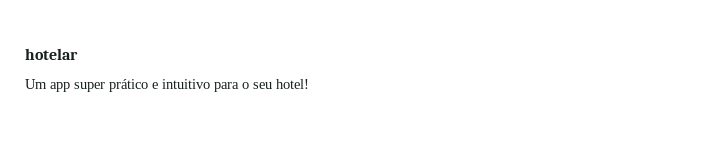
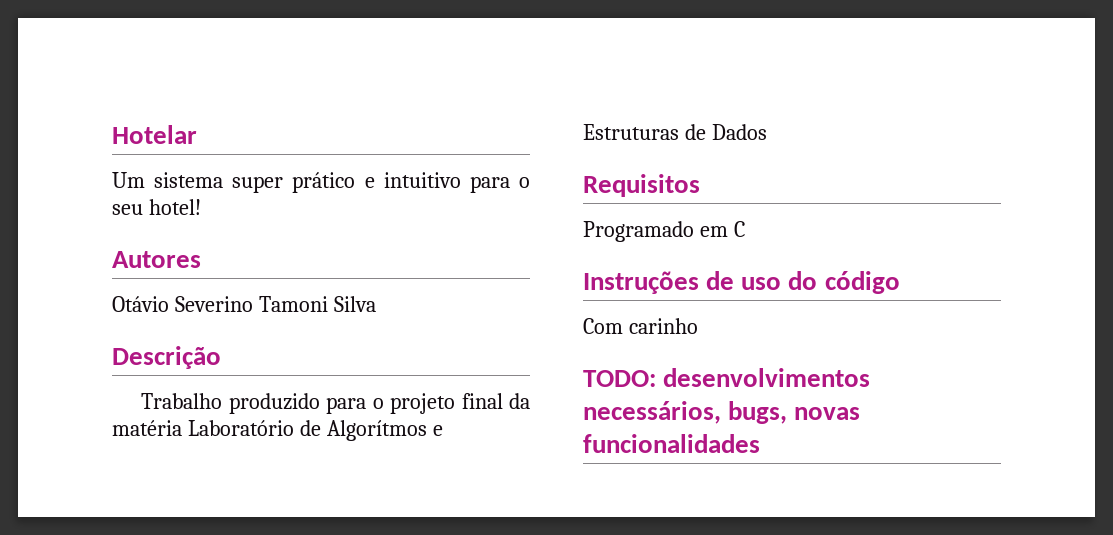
- hotelar
+ Hotelar
- Um app super prático e intuitivo para o seu hotel!
+ Um sistema super prático e intuitivo para o seu hotel!
+ Autores
+ Otávio Severino Tamoni Silva
+ Descrição
+ Trabalho produzido para o projeto final da matéria Laboratório de Algorítmos e Estruturas de Dados
+ Requisitos
+ Programado em C
+ Instruções de uso do código
+ Com carinho
+ TODO: desenvolvimentos necessários, bugs, novas funcionalidades

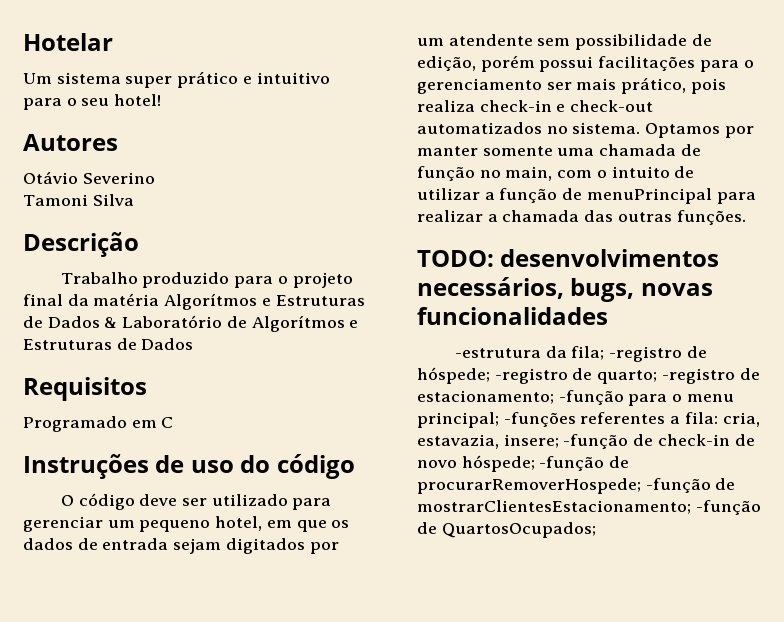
- Otávio Severino Tamoni Silva
+ Otávio Severino
+ Tamoni Silva
- Trabalho produzido para o projeto final da matéria Laboratório de Algorítmos e Estruturas de Dados
+ Trabalho produzido para o projeto final da matéria Algorítmos e Estruturas de Dados & Laboratório de Algorítmos e Estruturas de Dados
- Com carinho
+ O código deve ser utilizado para gerenciar um pequeno hotel, em que os dados de entrada sejam digitados por um atendente sem possibilidade de edição, porém possui facilitações para o gerenciamento ser mais prático, pois realiza check-in e check-out automatizados no sistema. Optamos por manter somente uma chamada de função no main, com o intuito de utilizar a função de menuPrincipal para realizar a chamada das outras funções.
+ -estrutura da fila; -registro de hóspede; -registro de quarto; -registro de estacionamento; -função para o menu principal; -funções referentes a fila: cria, estavazia, insere; -função de check-in de novo hóspede; -função de procurarRemoverHospede; -função de mostrarClientesEstacionamento; -função de QuartosOcupados;

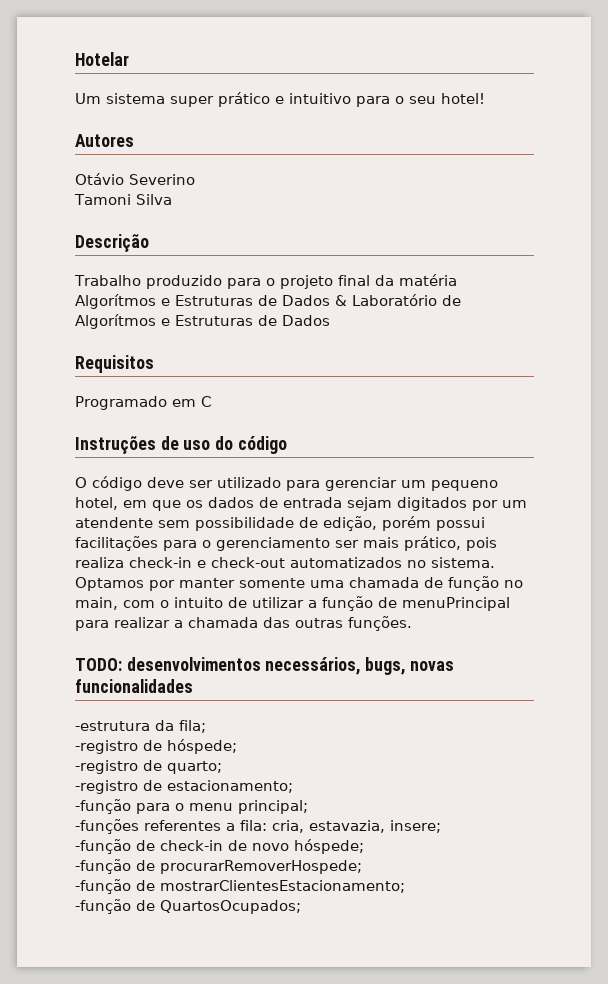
- -estrutura da fila; -registro de hóspede; -registro de quarto; -registro de estacionamento; -função para o menu principal; -funções referentes a fila: cria, estavazia, insere; -função de check-in de novo hóspede; -função de procurarRemoverHospede; -função de mostrarClientesEstacionamento; -função de QuartosOcupados;
+ -estrutura da fila;
+ -registro de hóspede;
+ -registro de quarto;
+ -registro de estacionamento;
+ -função para o menu principal;
+ -funções referentes a fila: cria, estavazia, insere;
+ -função de check-in de novo hóspede;
+ -função de procurarRemoverHospede;
+ -função de mostrarClientesEstacionamento;
+ -função de QuartosOcupados;

